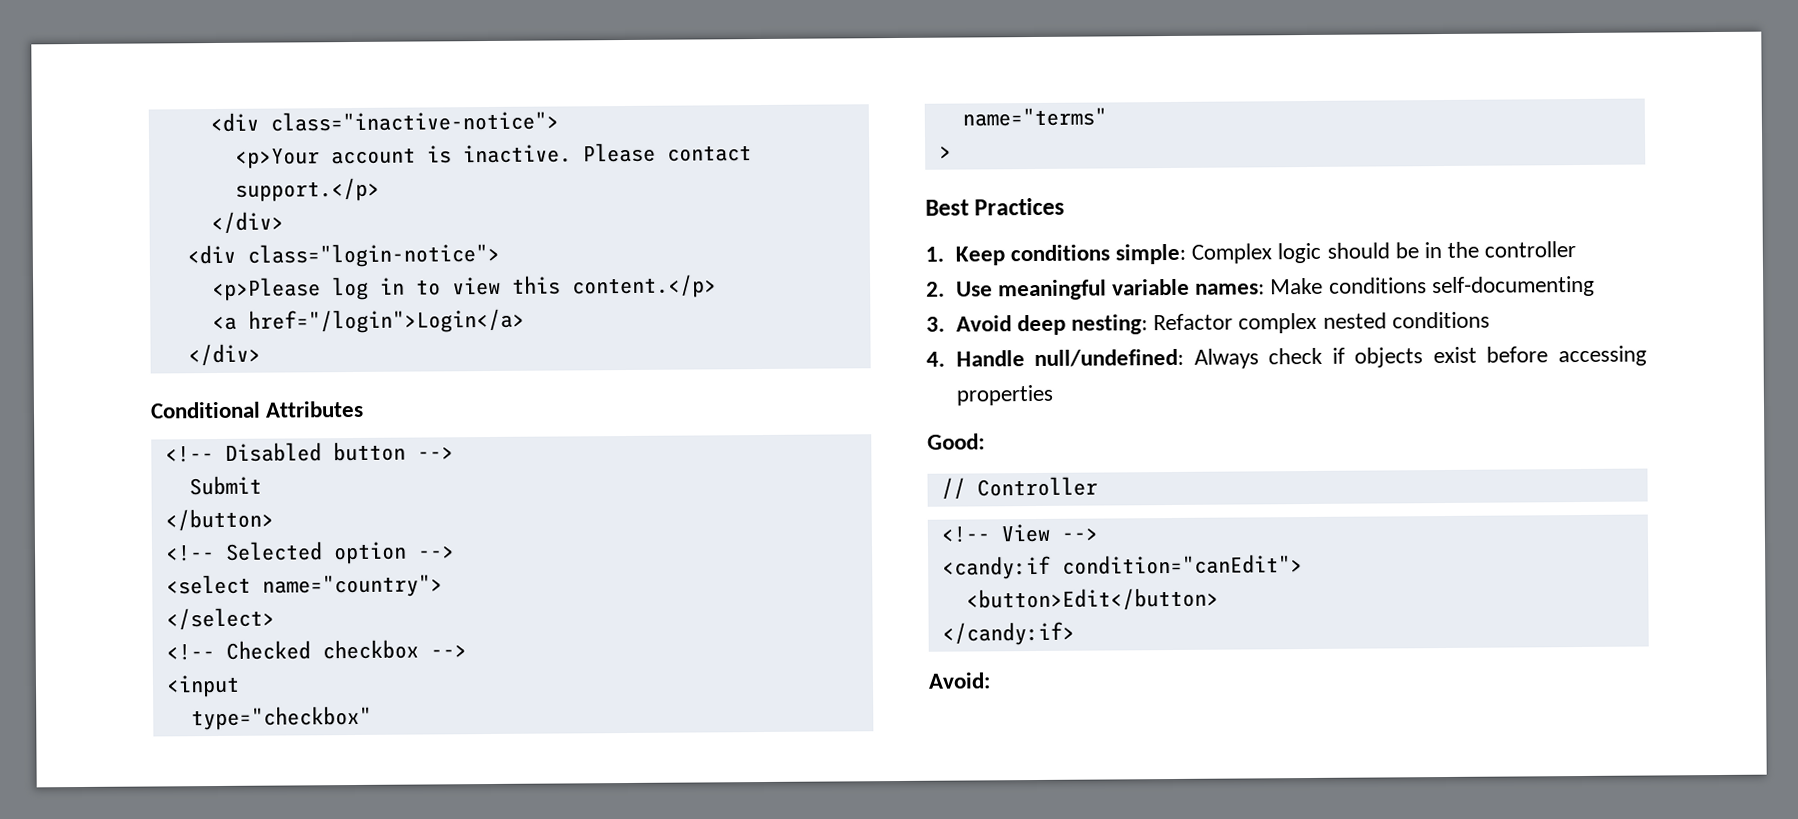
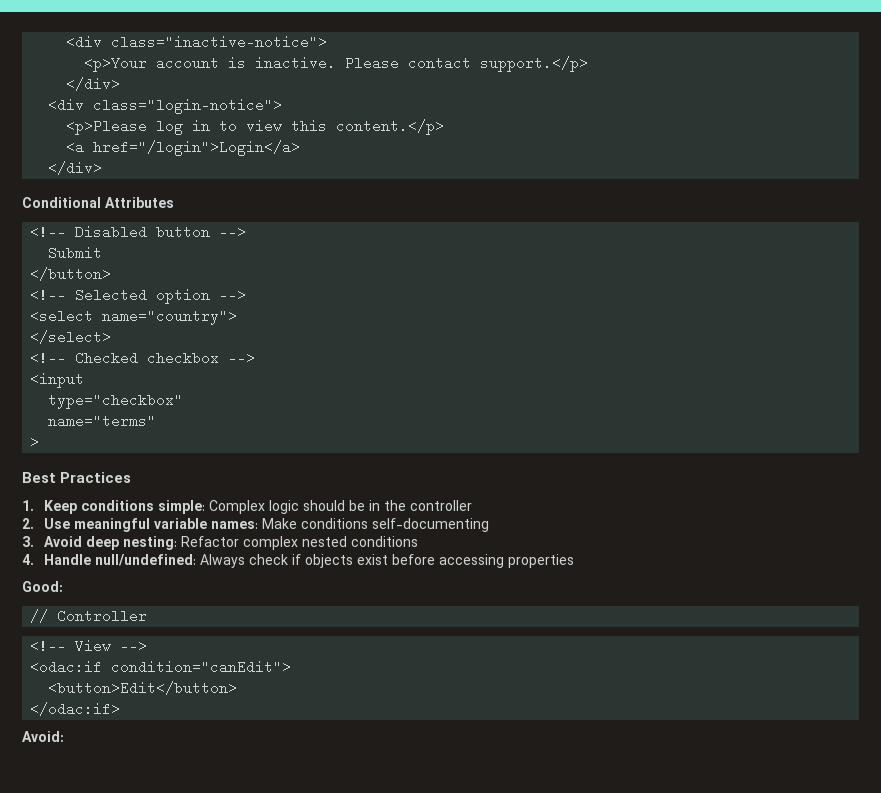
- <candy:if condition="canEdit">
+ <odac:if condition="canEdit">
- </candy:if>
+ </odac:if>

